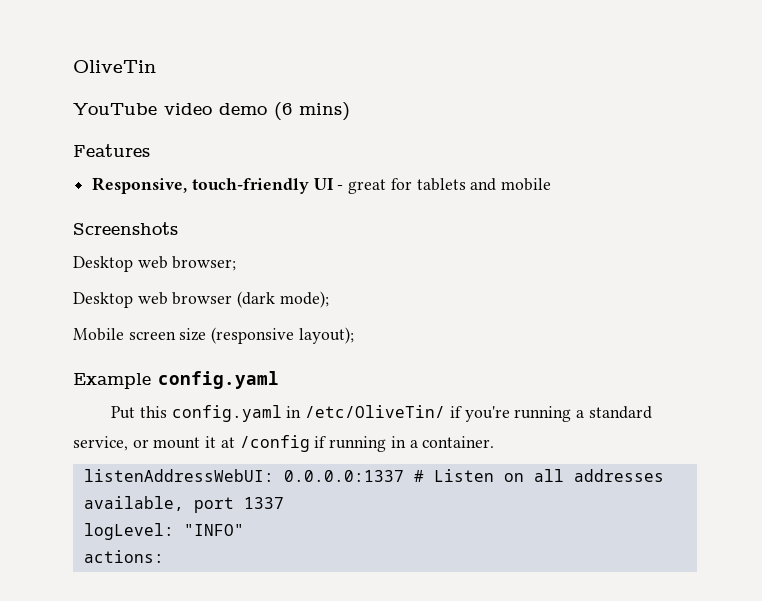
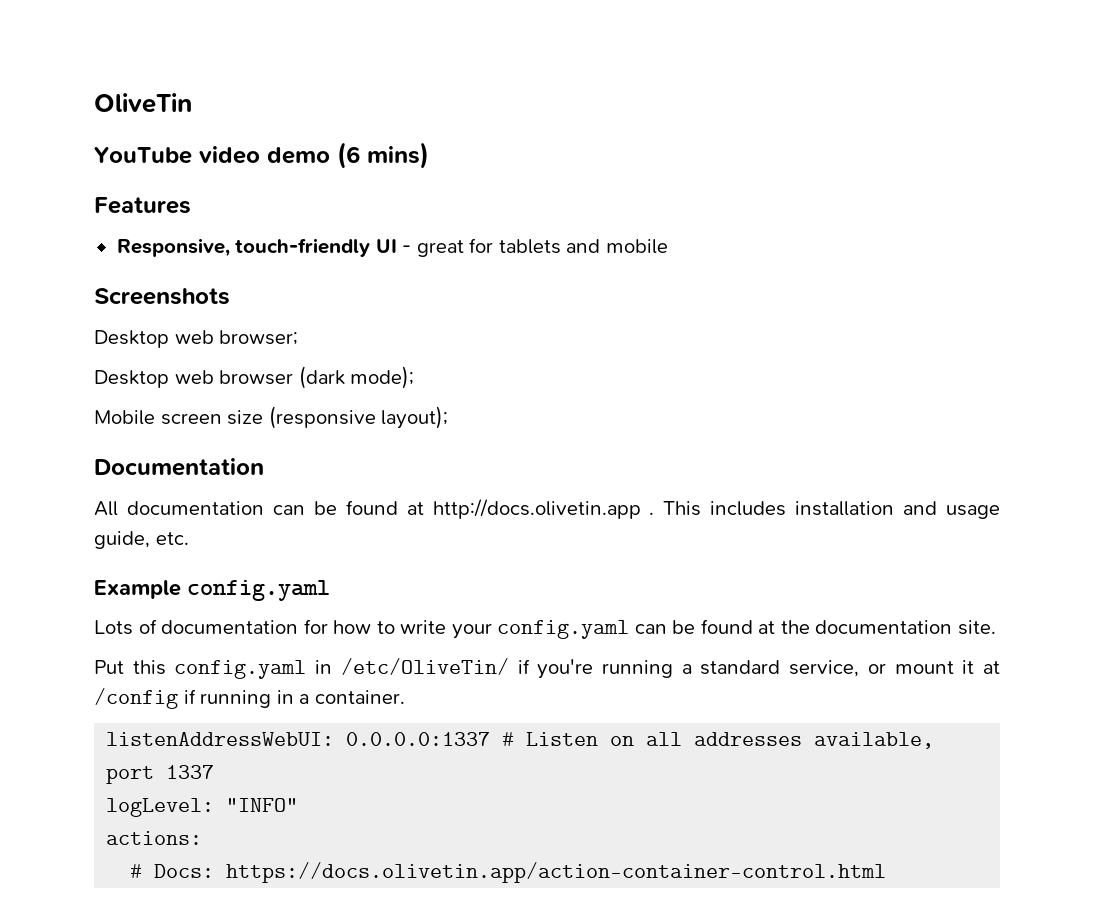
+ Documentation
+ All documentation can be found at http://docs.olivetin.app . This includes installation and usage guide, etc.
  Example config.yaml
+ Lots of documentation for how to write your config.yaml can be found at the documentation site.
+ # Docs: https://docs.olivetin.app/action-container-control.html

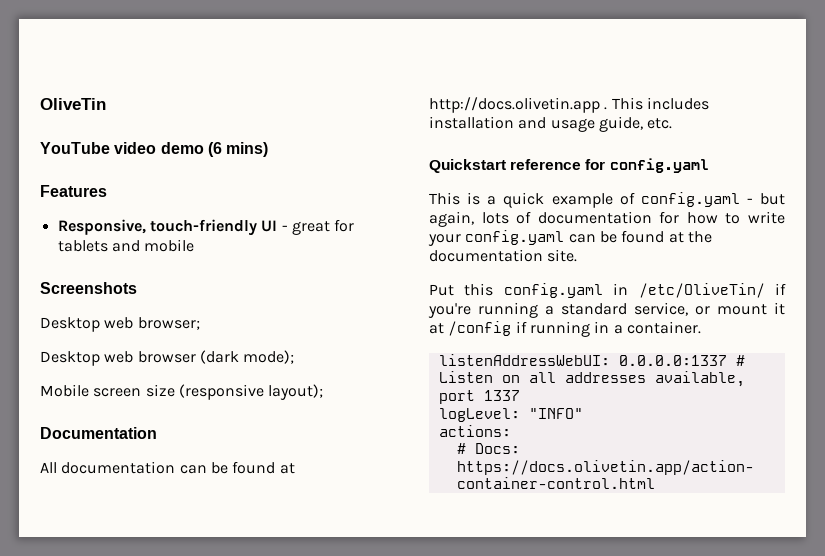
- Example config.yaml
- Lots of documentation for how to write your config.yaml can be found at the documentation site.
+ Quickstart reference for config.yaml
+ This is a quick example of config.yaml - but again, lots of documentation for how to write your config.yaml can be found at the documentation site.

